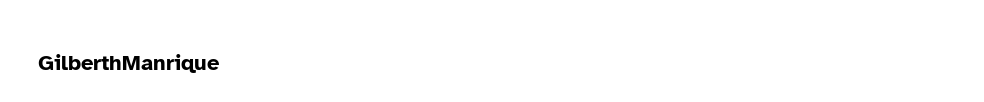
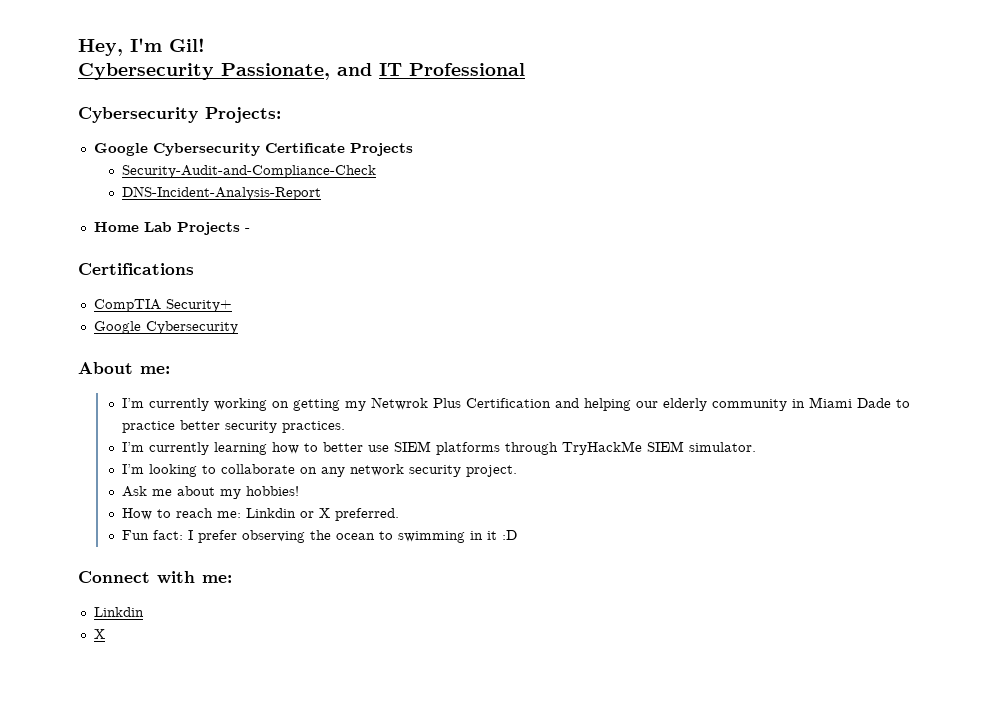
- GilberthManrique
+ Hey, I'm Gil!
+ Cybersecurity Passionate, and IT Professional
+ Cybersecurity Projects:
+ Google Cybersecurity Certificate Projects
+ Security-Audit-and-Compliance-Check
+ DNS-Incident-Analysis-Report
+ Home Lab Projects -
+ Certifications
+ CompTIA Security+
+ Google Cybersecurity
+ About me:
+ I’m currently working on getting my Netwrok Plus Certification and helping our elderly community in Miami Dade to practice better security practices.
+ I’m currently learning how to better use SIEM platforms through TryHackMe SIEM simulator.
+ I’m looking to collaborate on any network security project.
+ Ask me about my hobbies!
+ How to reach me: Linkdin or X preferred.
+ Fun fact: I prefer observing the ocean to swimming in it :D
+ Connect with me:
+ Linkdin
+ X

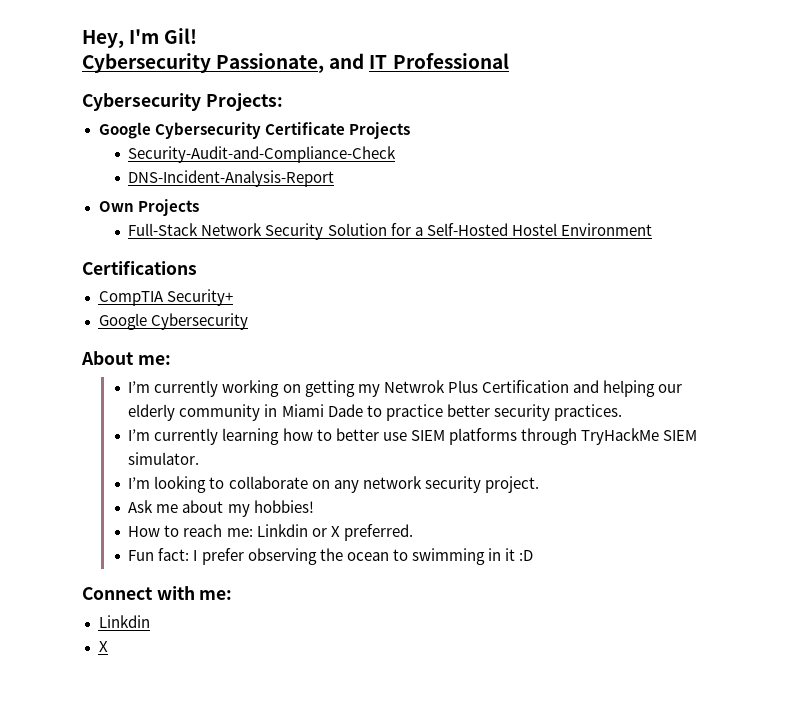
- Home Lab Projects -
+ Own Projects
+ Full-Stack Network Security Solution for a Self-Hosted Hostel Environment

